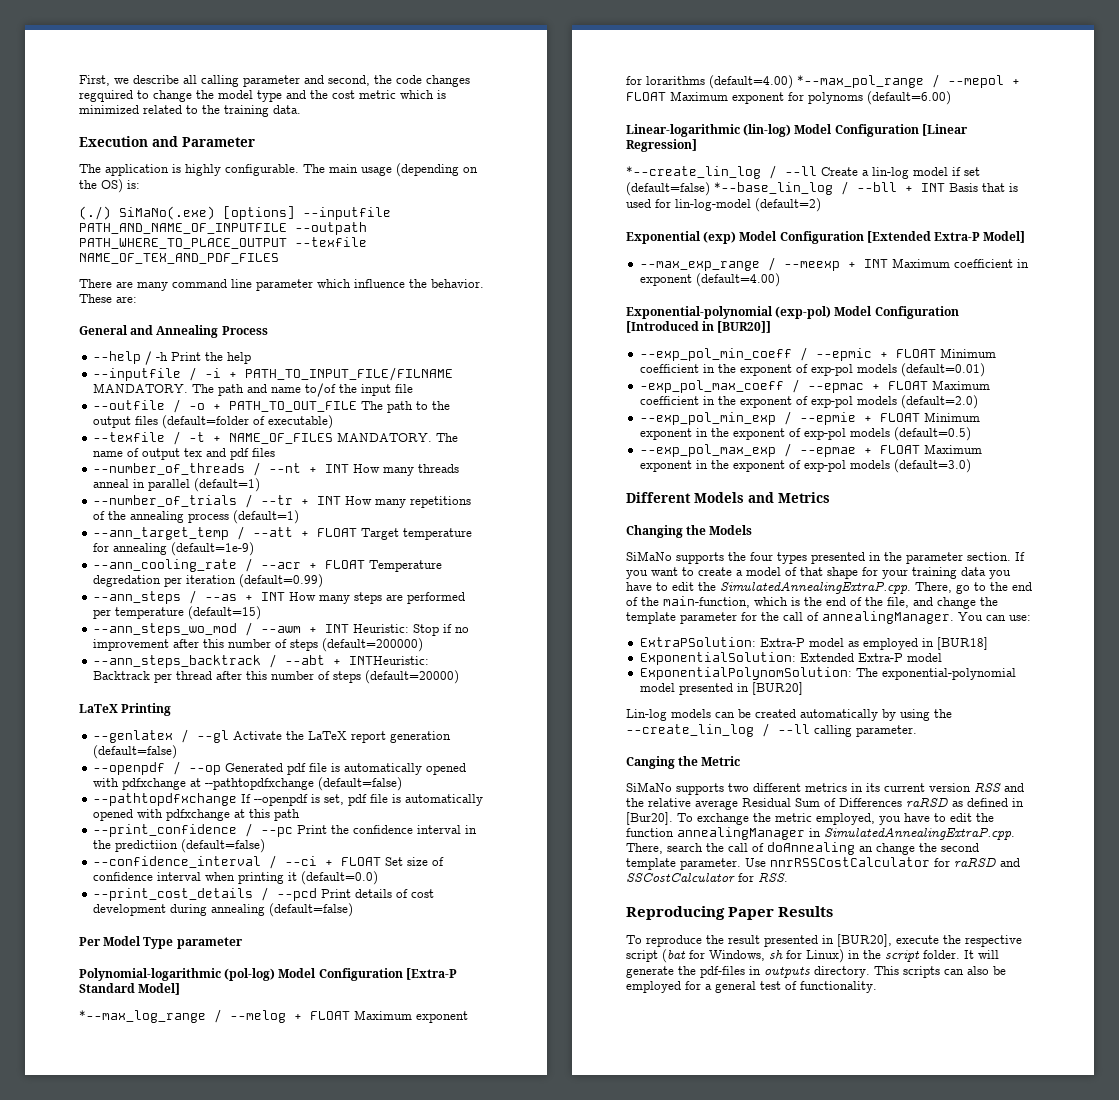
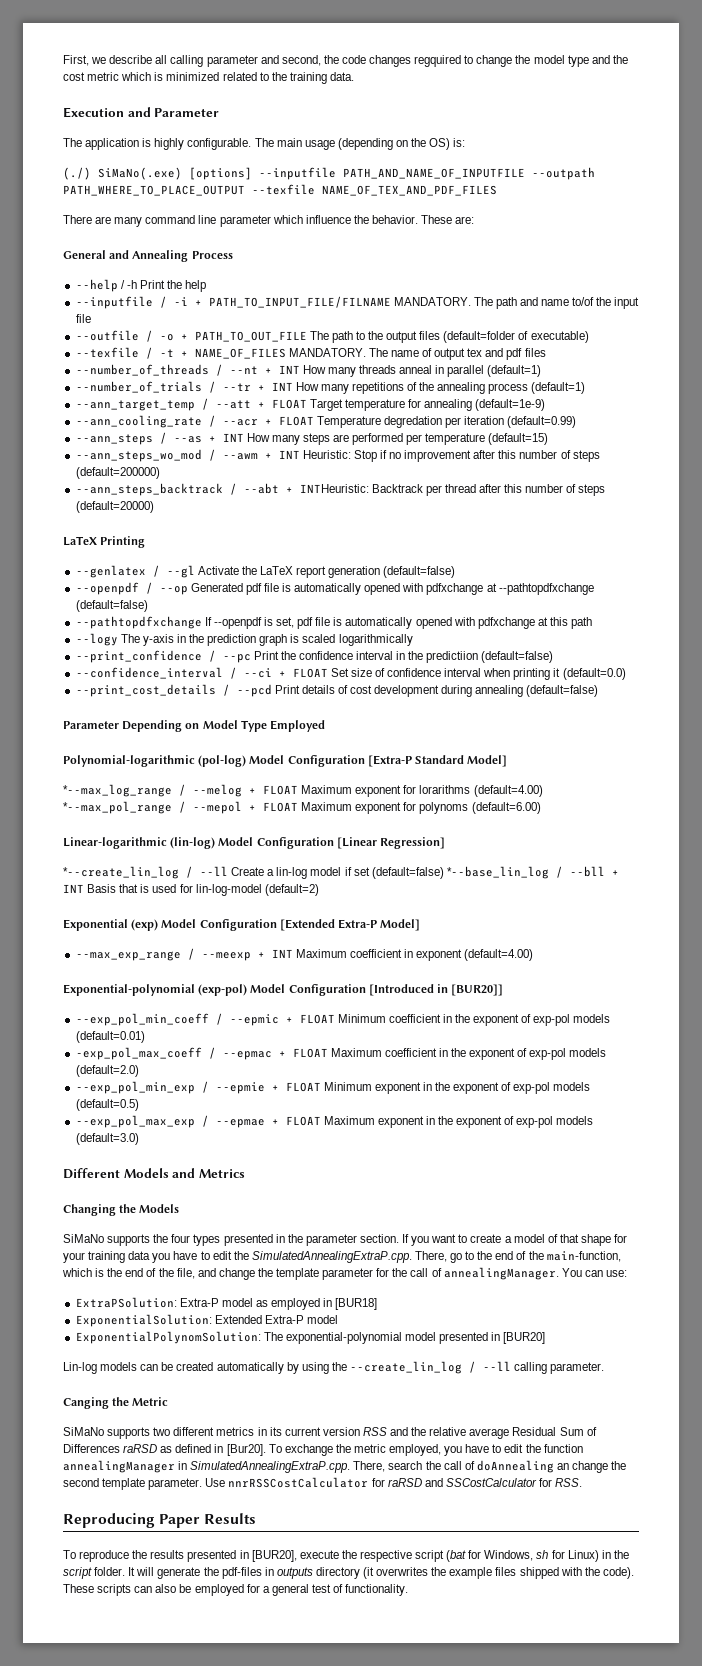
+ --logy The y-axis in the prediction graph is scaled logarithmically
- Per Model Type parameter
+ Parameter Depending on Model Type Employed
- To reproduce the result presented in [BUR20], execute the respective script (bat for Windows, sh for Linux) in the script folder.
+ To reproduce the results presented in [BUR20], execute the respective script (bat for Windows, sh for Linux) in the script folder.
- It will generate the pdf-files in outputs directory. This scripts can also be employed for a general test of functionality.
+ It will generate the pdf-files in outputs directory (it overwrites the example files shipped with the code). These scripts can also be employed for a general test of functionality.

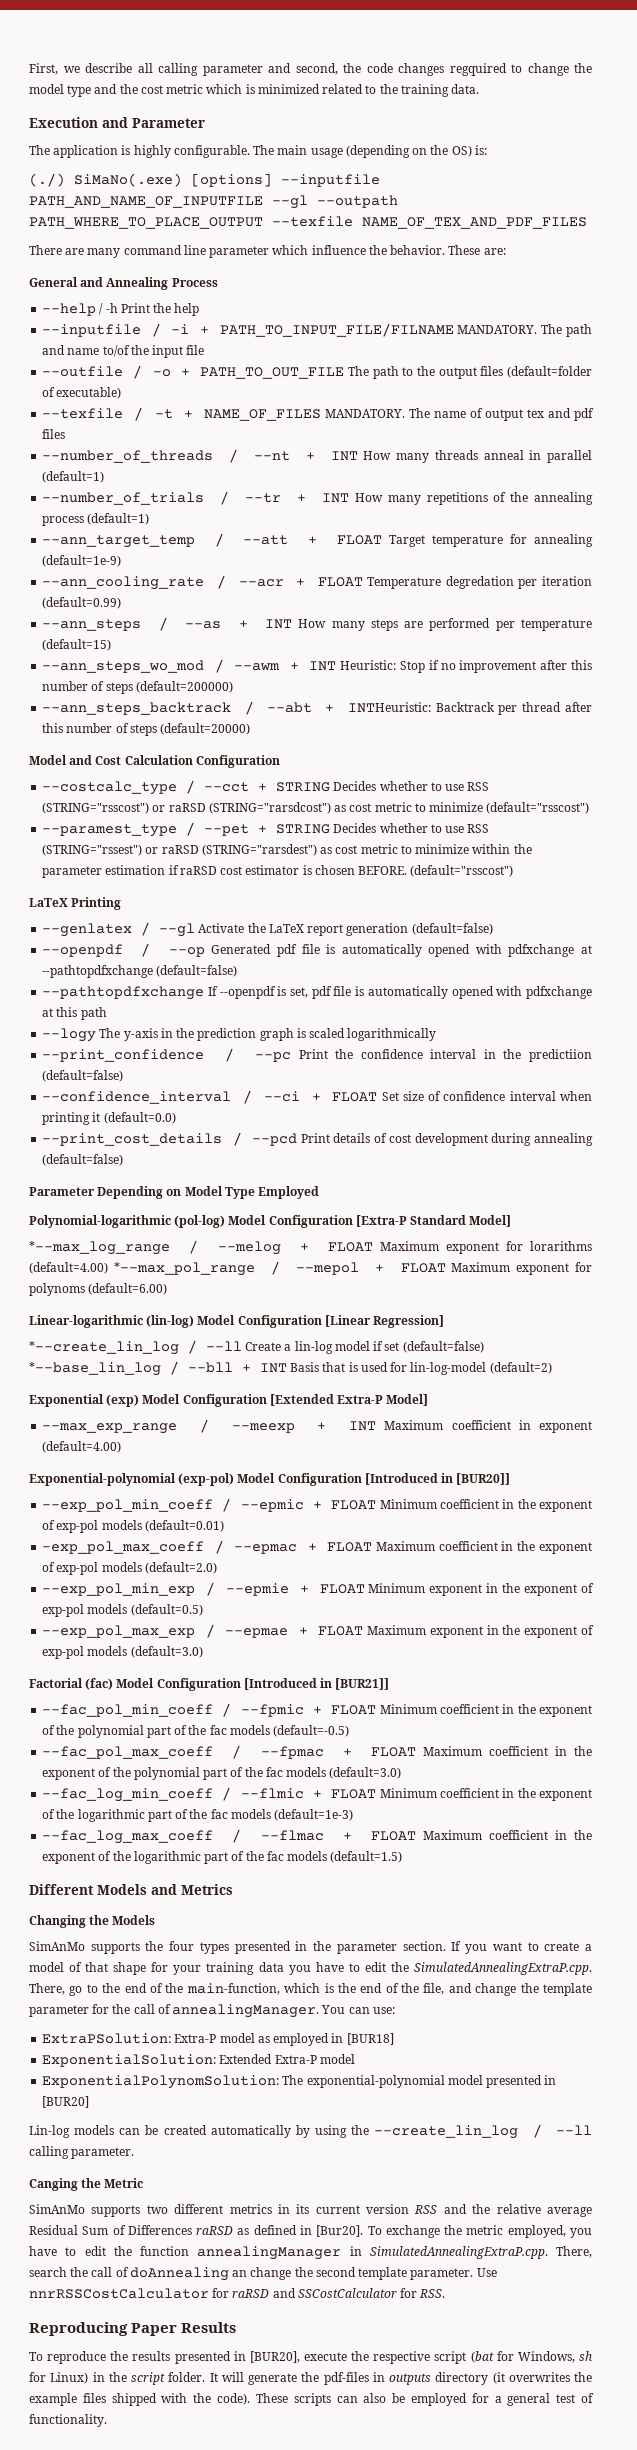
- (./) SiMaNo(.exe) [options] --inputfile PATH_AND_NAME_OF_INPUTFILE --outpath PATH_WHERE_TO_PLACE_OUTPUT --texfile NAME_OF_TEX_AND_PDF_FILES
+ (./) SiMaNo(.exe) [options] --inputfile PATH_AND_NAME_OF_INPUTFILE --gl --outpath PATH_WHERE_TO_PLACE_OUTPUT --texfile NAME_OF_TEX_AND_PDF_FILES
+ Model and Cost Calculation Configuration
+ --costcalc_type / --cct + STRING Decides whether to use RSS (STRING="rsscost") or raRSD (STRING="rarsdcost") as cost metric to minimize (default="rsscost")
+ --paramest_type / --pet + STRING Decides whether to use RSS (STRING="rssest") or raRSD (STRING="rarsdest") as cost metric to minimize within the parameter estimation if raRSD cost estimator is chosen BEFORE. (default="rsscost")
+ Factorial (fac) Model Configuration [Introduced in [BUR21]]
+ --fac_pol_min_coeff / --fpmic + FLOAT Minimum coefficient in the exponent of the polynomial part of the fac models (default=-0.5)
+ --fac_pol_max_coeff / --fpmac + FLOAT Maximum coefficient in the exponent of the polynomial part of the fac models (default=3.0)
+ --fac_log_min_coeff / --flmic + FLOAT Minimum coefficient in the exponent of the logarithmic part of the fac models (default=1e-3)
+ --fac_log_max_coeff / --flmac + FLOAT Maximum coefficient in the exponent of the logarithmic part of the fac models (default=1.5)
- SiMaNo supports the four types presented in the parameter section.
+ SimAnMo supports the four types presented in the parameter section.
- SiMaNo supports two different metrics in its current version RSS and the relative average Residual Sum of Differences raRSD as defined in [Bur20].
+ SimAnMo supports two different metrics in its current version RSS and the relative average Residual Sum of Differences raRSD as defined in [Bur20].

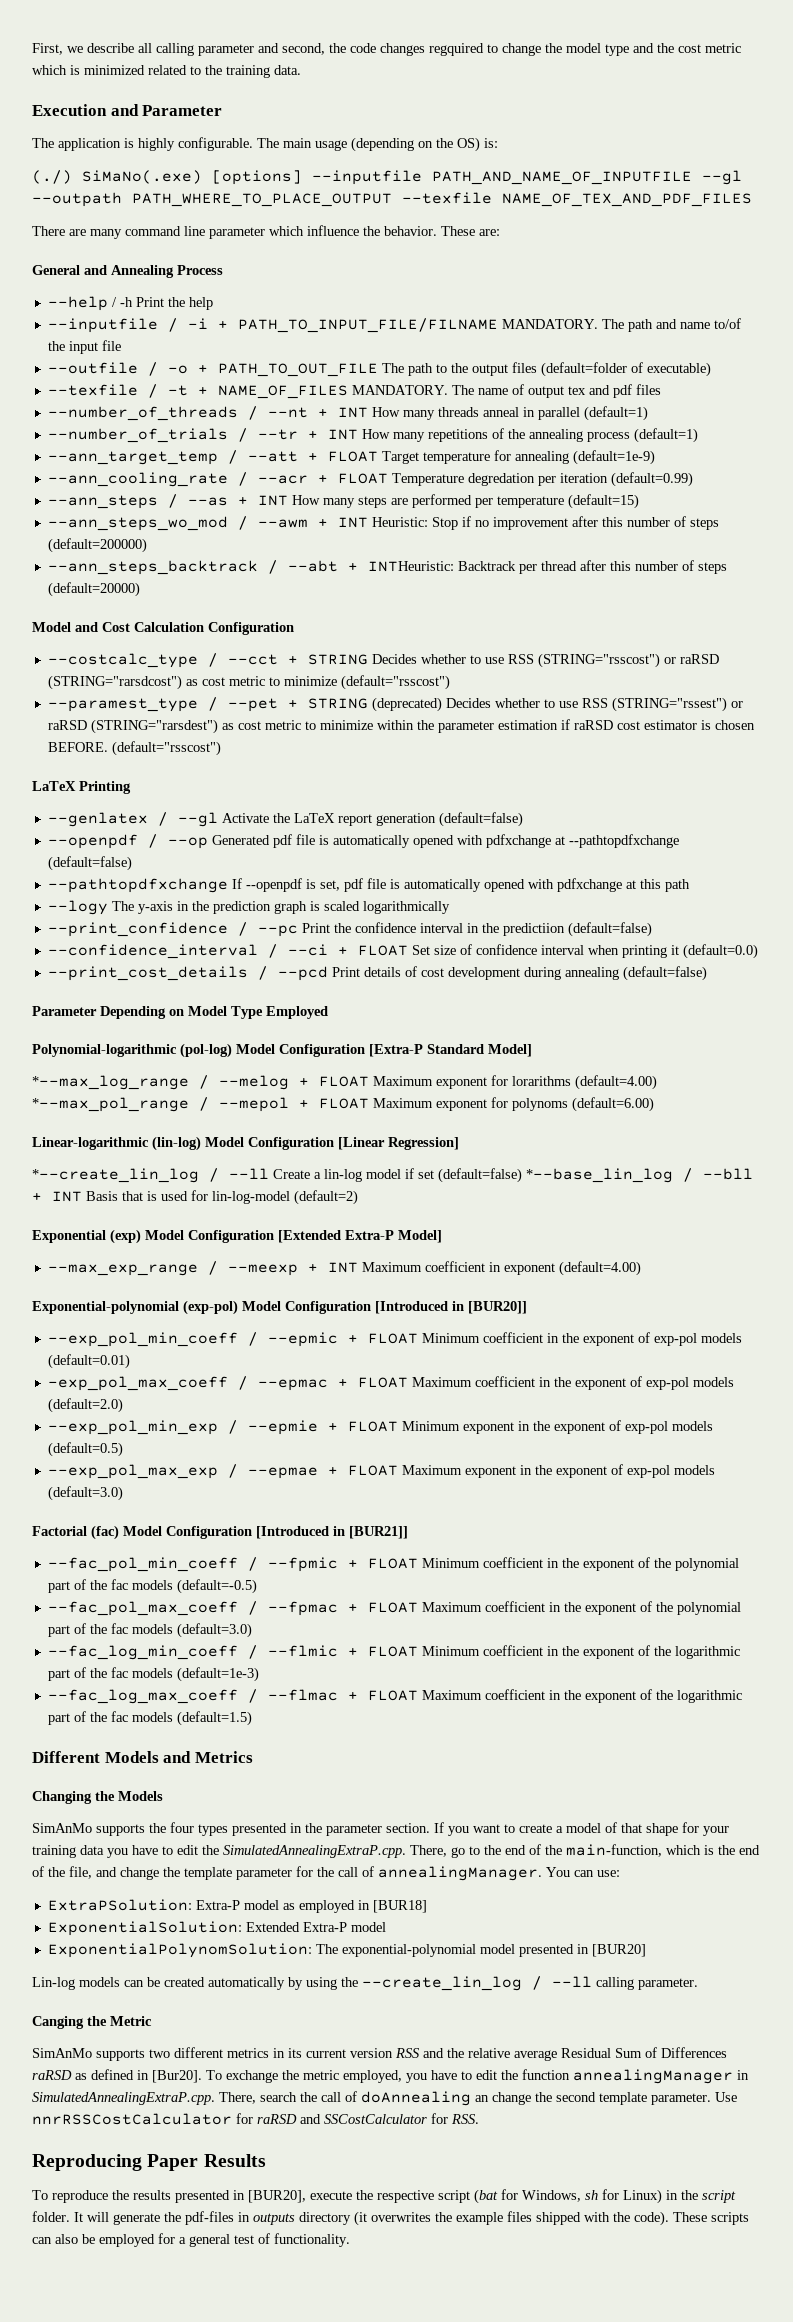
- --paramest_type / --pet + STRING Decides whether to use RSS (STRING="rssest") or raRSD (STRING="rarsdest") as cost metric to minimize within the parameter estimation if raRSD cost estimator is chosen BEFORE.
+ --paramest_type / --pet + STRING (deprecated) Decides whether to use RSS (STRING="rssest") or raRSD (STRING="rarsdest") as cost metric to minimize within the parameter estimation if raRSD cost estimator is chosen BEFORE.

